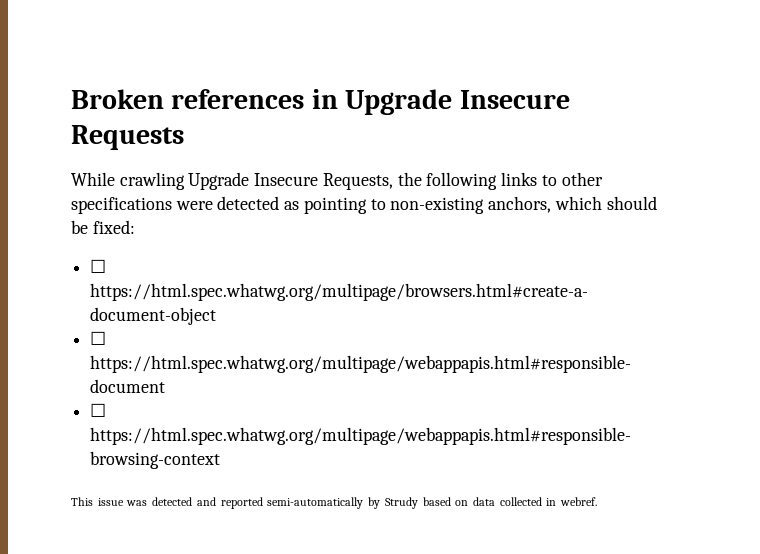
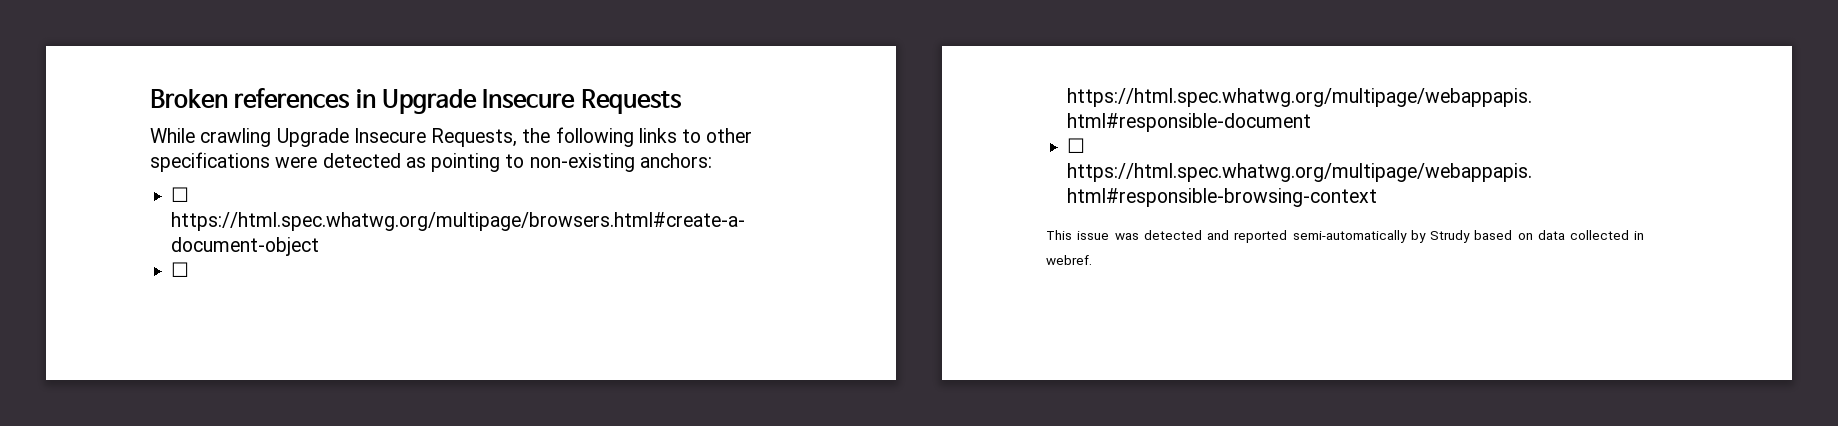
- While crawling Upgrade Insecure Requests, the following links to other specifications were detected as pointing to non-existing anchors, which should be fixed:
+ While crawling Upgrade Insecure Requests, the following links to other specifications were detected as pointing to non-existing anchors:

